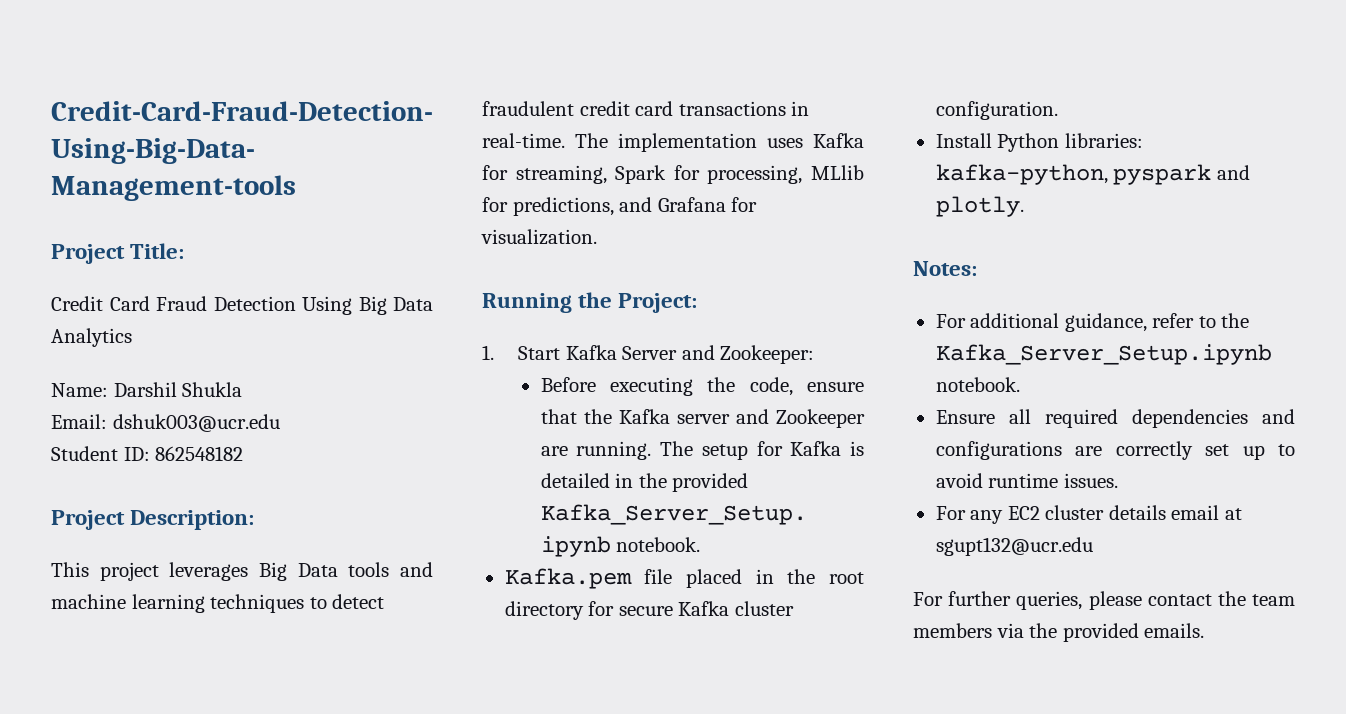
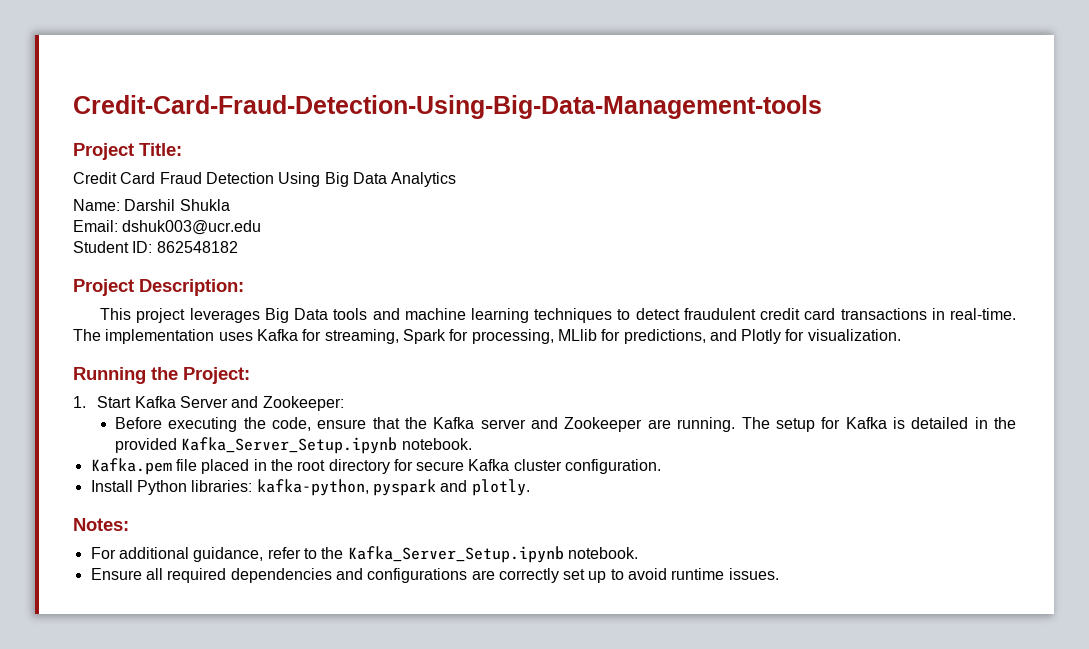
- The implementation uses Kafka for streaming, Spark for processing, MLlib for predictions, and Grafana for visualization.
+ The implementation uses Kafka for streaming, Spark for processing, MLlib for predictions, and Plotly for visualization.
- For any EC2 cluster details email at sgupt132@ucr.edu
- For further queries, please contact the team members via the provided emails.

